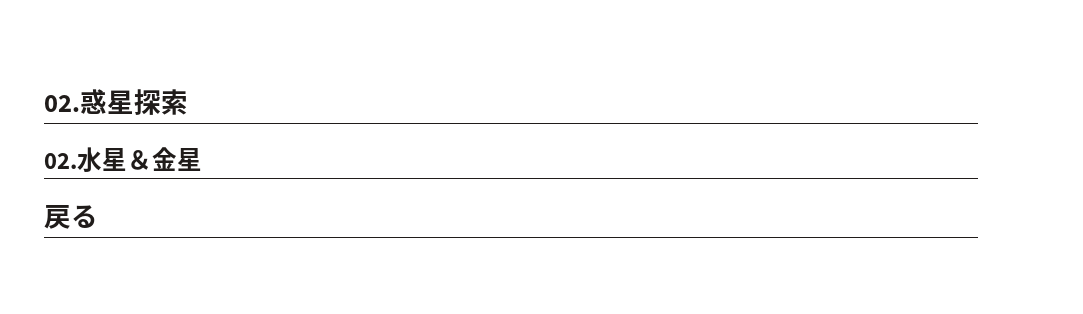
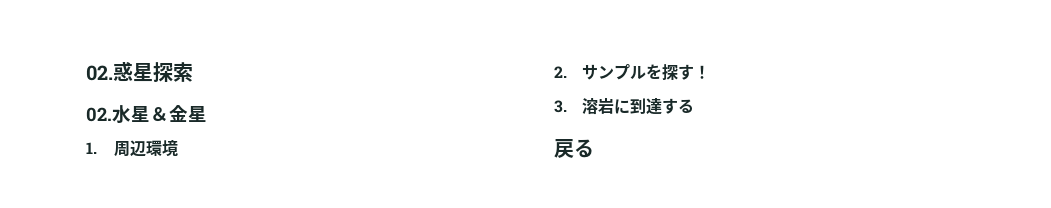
+ 1.周辺環境
+ 2.サンプルを探す！
+ 3.溶岩に到達する

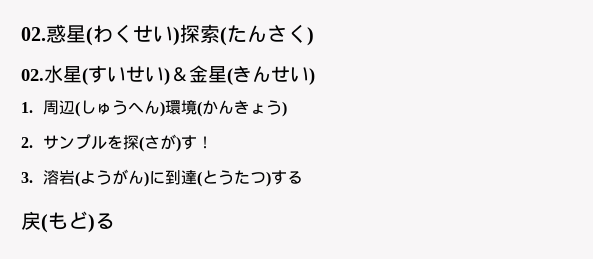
- 02.惑星探索
- 02.水星＆金星
- 1.周辺環境
+ 02.惑星(わくせい)探索(たんさく)
+ 02.水星(すいせい)＆金星(きんせい)
+ 1.周辺(しゅうへん)環境(かんきょう)
- 2.サンプルを探す！
+ 2.サンプルを探(さが)す！
- 3.溶岩に到達する
+ 3.溶岩(ようがん)に到達(とうたつ)する
- 戻る
+ 戻(もど)る

